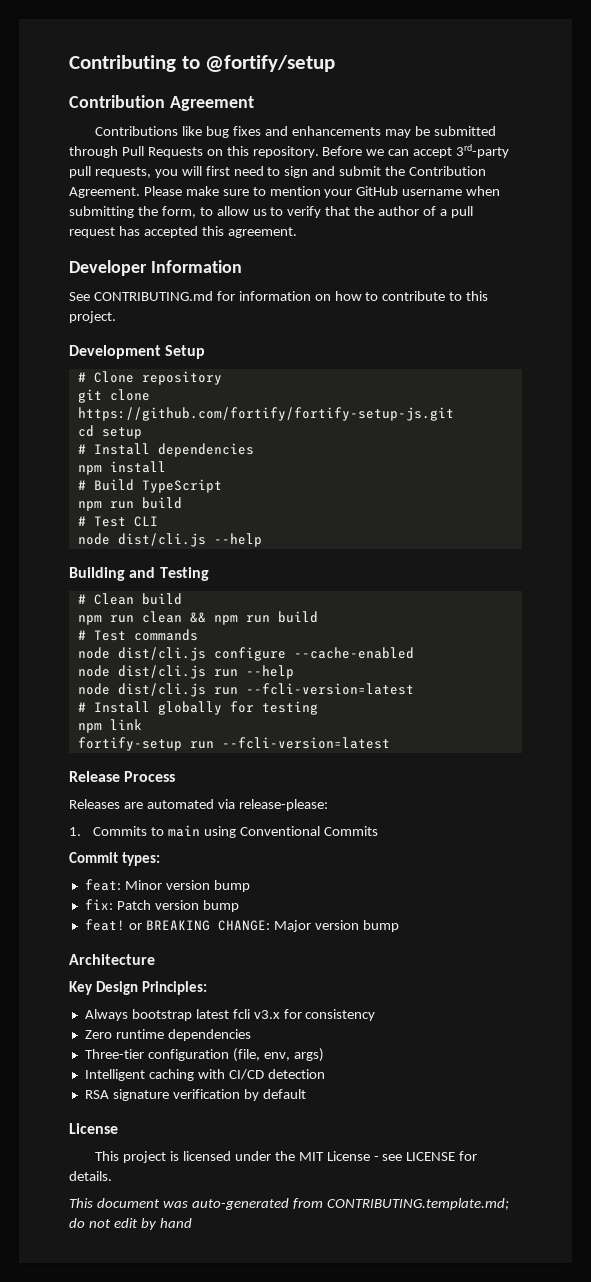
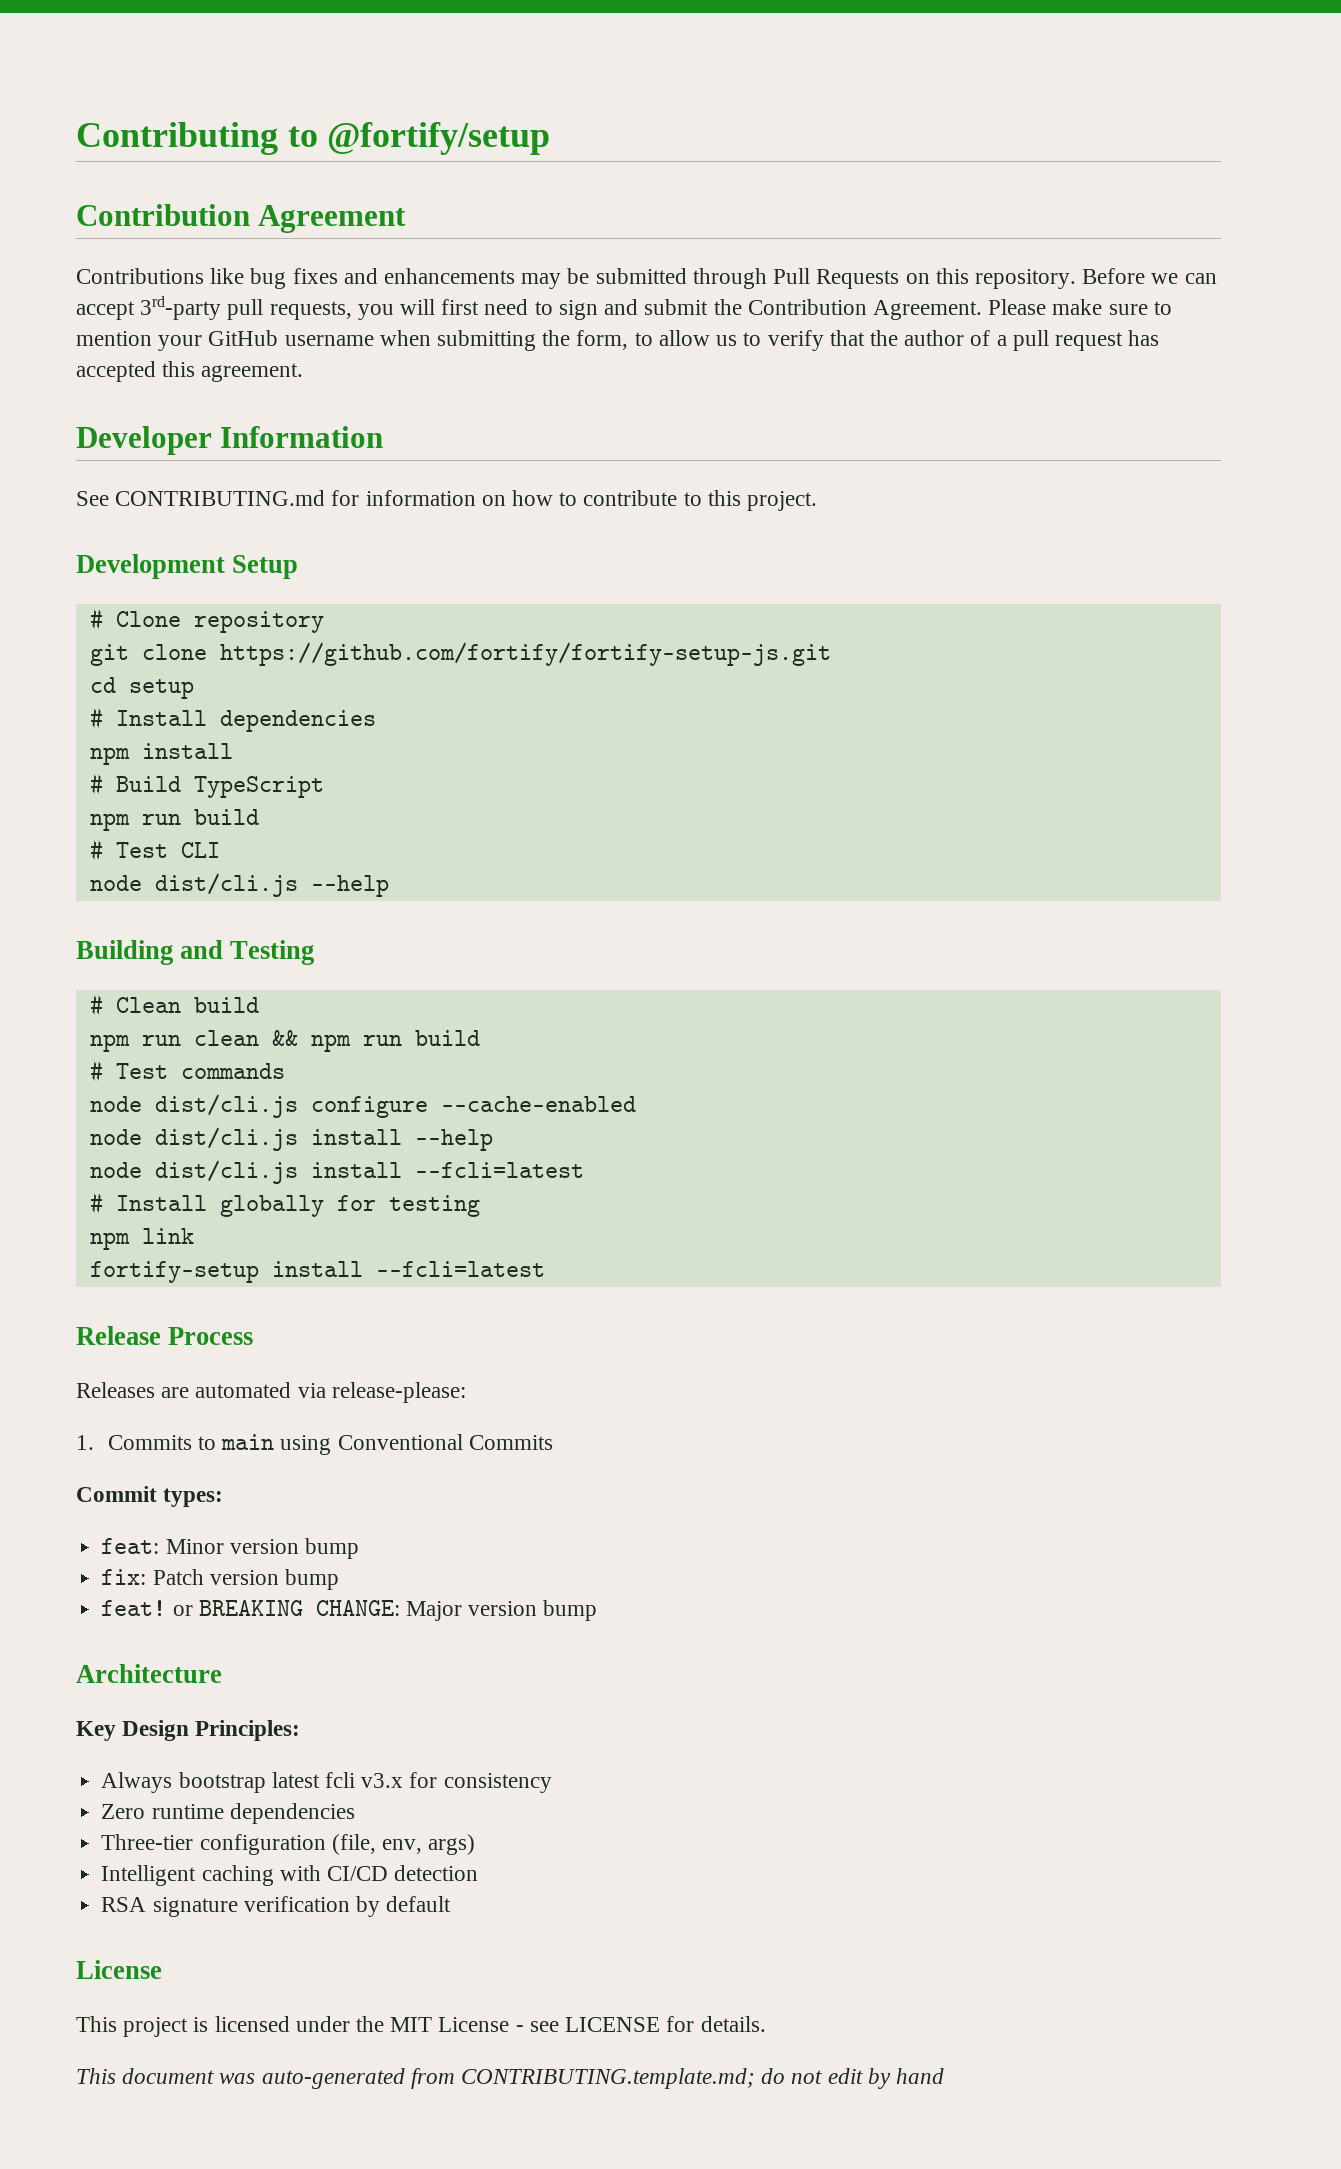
- node dist/cli.js run --help
+ node dist/cli.js install --help
- node dist/cli.js run --fcli-version=latest
+ node dist/cli.js install --fcli=latest
- fortify-setup run --fcli-version=latest
+ fortify-setup install --fcli=latest

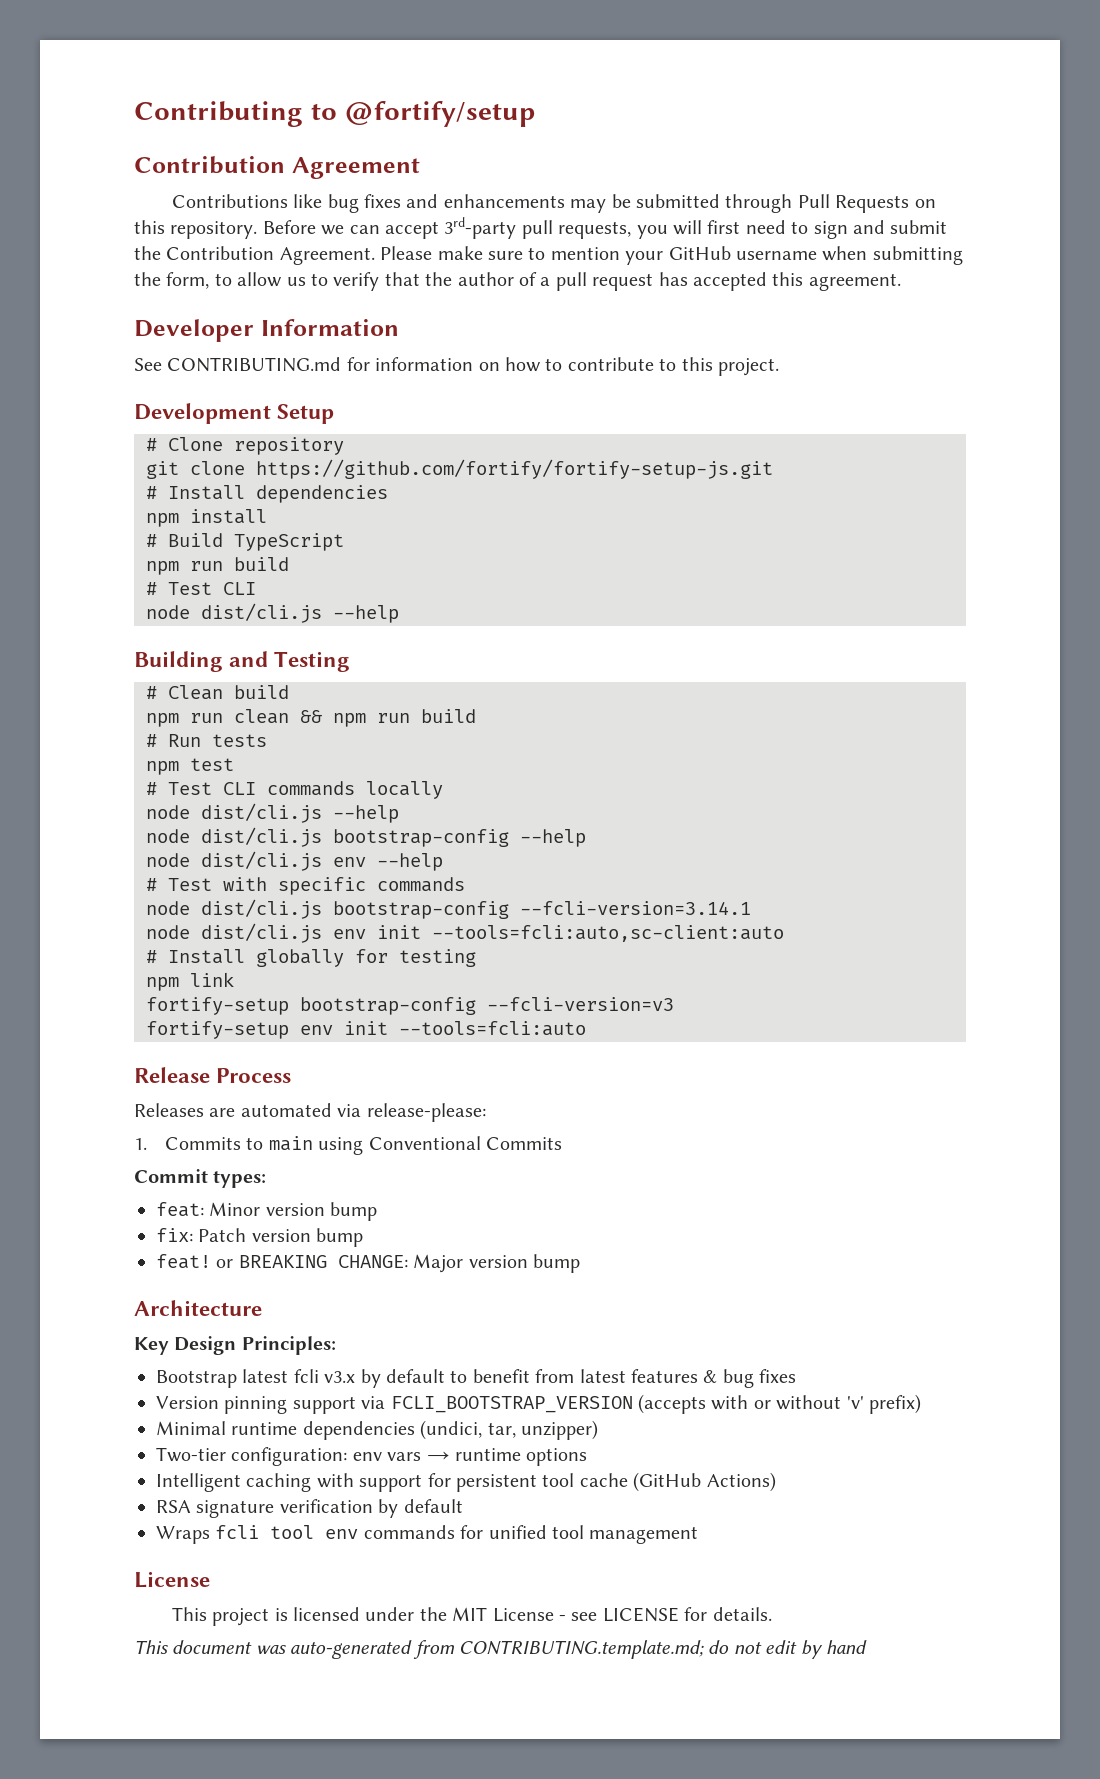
- cd setup
- # Test commands
+ # Run tests
+ npm test
+ # Test CLI commands locally
+ node dist/cli.js --help
+ node dist/cli.js bootstrap-config --help
+ node dist/cli.js env --help
+ # Test with specific commands
- node dist/cli.js configure --cache-enabled
- node dist/cli.js install --help
- node dist/cli.js install --fcli=latest
+ node dist/cli.js bootstrap-config --fcli-version=3.14.1
+ node dist/cli.js env init --tools=fcli:auto,sc-client:auto
- fortify-setup install --fcli=latest
+ fortify-setup bootstrap-config --fcli-version=v3
+ fortify-setup env init --tools=fcli:auto
- Always bootstrap latest fcli v3.x for consistency
- Zero runtime dependencies
- Three-tier configuration (file, env, args)
- Intelligent caching with CI/CD detection
+ Bootstrap latest fcli v3.x by default to benefit from latest features & bug fixes
+ Version pinning support via FCLI_BOOTSTRAP_VERSION (accepts with or without 'v' prefix)
+ Minimal runtime dependencies (undici, tar, unzipper)
+ Two-tier configuration: env vars → runtime options
+ Intelligent caching with support for persistent tool cache (GitHub Actions)
+ Wraps fcli tool env commands for unified tool management

